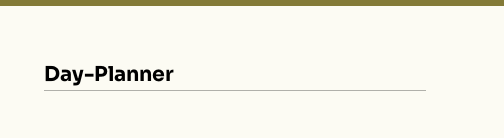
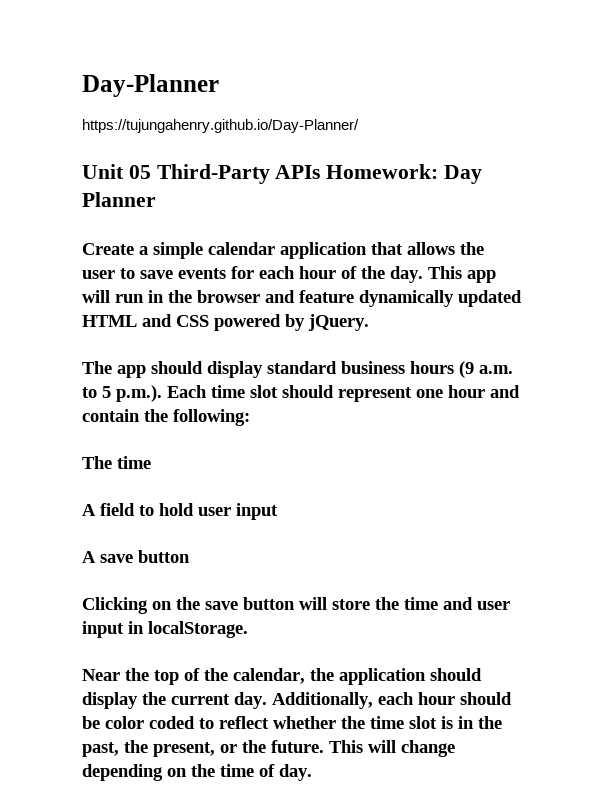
+ https://tujungahenry.github.io/Day-Planner/
+ Unit 05 Third-Party APIs Homework: Day Planner
+ Create a simple calendar application that allows the user to save events for each hour of the day. This app will run in the browser and feature dynamically updated HTML and CSS powered by jQuery.
+ The app should display standard business hours (9 a.m. to 5 p.m.). Each time slot should represent one hour and contain the following:
+ The time
+ A field to hold user input
+ A save button
+ Clicking on the save button will store the time and user input in localStorage.
+ Near the top of the calendar, the application should display the current day. Additionally, each hour should be color coded to reflect whether the time slot is in the past, the present, or the future. This will change depending on the time of day.

